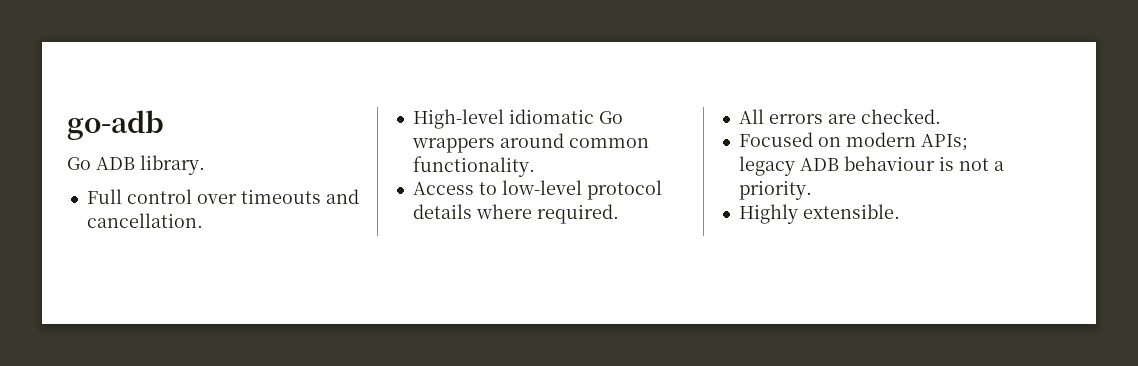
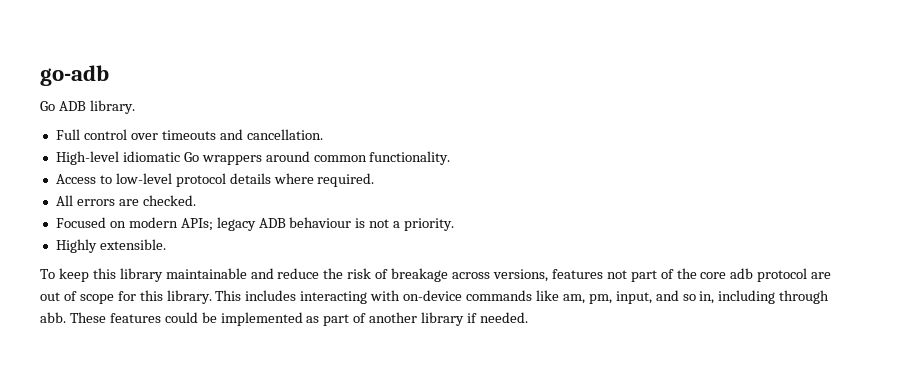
+ To keep this library maintainable and reduce the risk of breakage across versions, features not part of the core adb protocol are out of scope for this library. This includes interacting with on-device commands like am, pm, input, and so in, including through abb. These features could be implemented as part of another library if needed.

